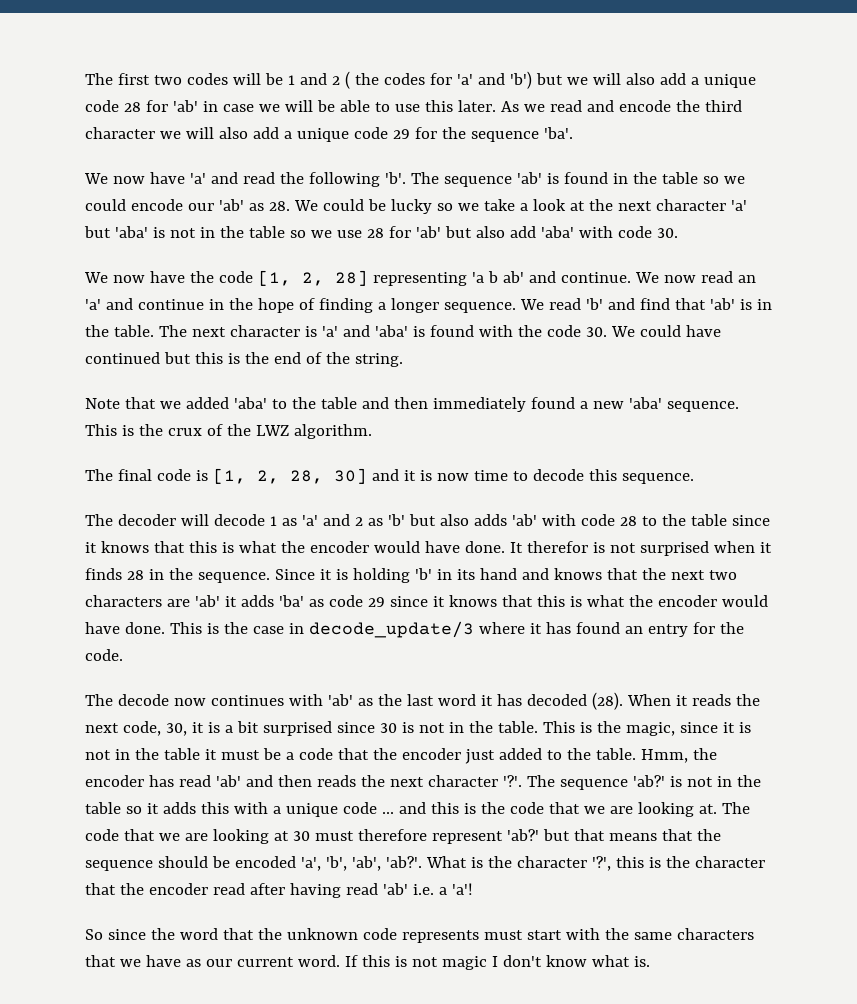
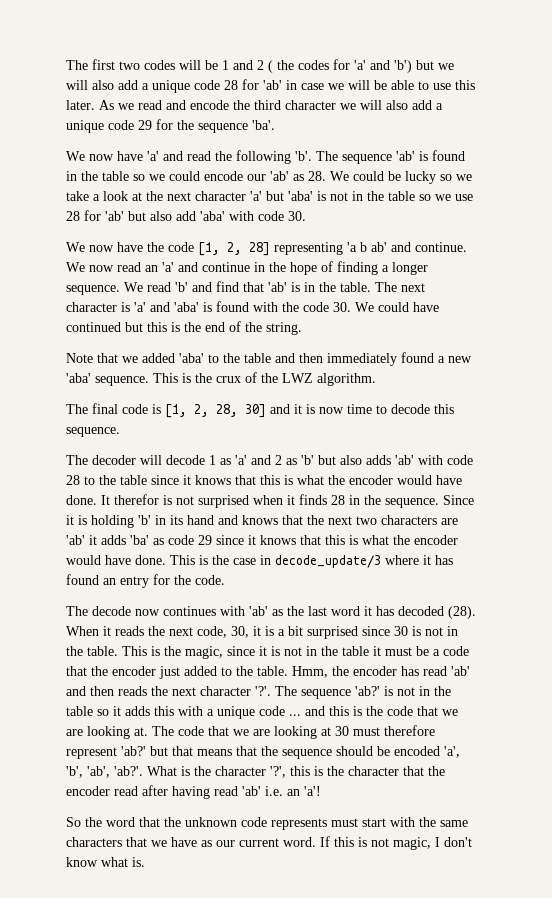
- What is the character '?', this is the character that the encoder read after having read 'ab' i.e. a 'a'!
+ What is the character '?', this is the character that the encoder read after having read 'ab' i.e. an 'a'!
- So since the word that the unknown code represents must start with the same characters that we have as our current word.
+ So the word that the unknown code represents must start with the same characters that we have as our current word.
- If this is not magic I don't know what is.
+ If this is not magic, I don't know what is.

